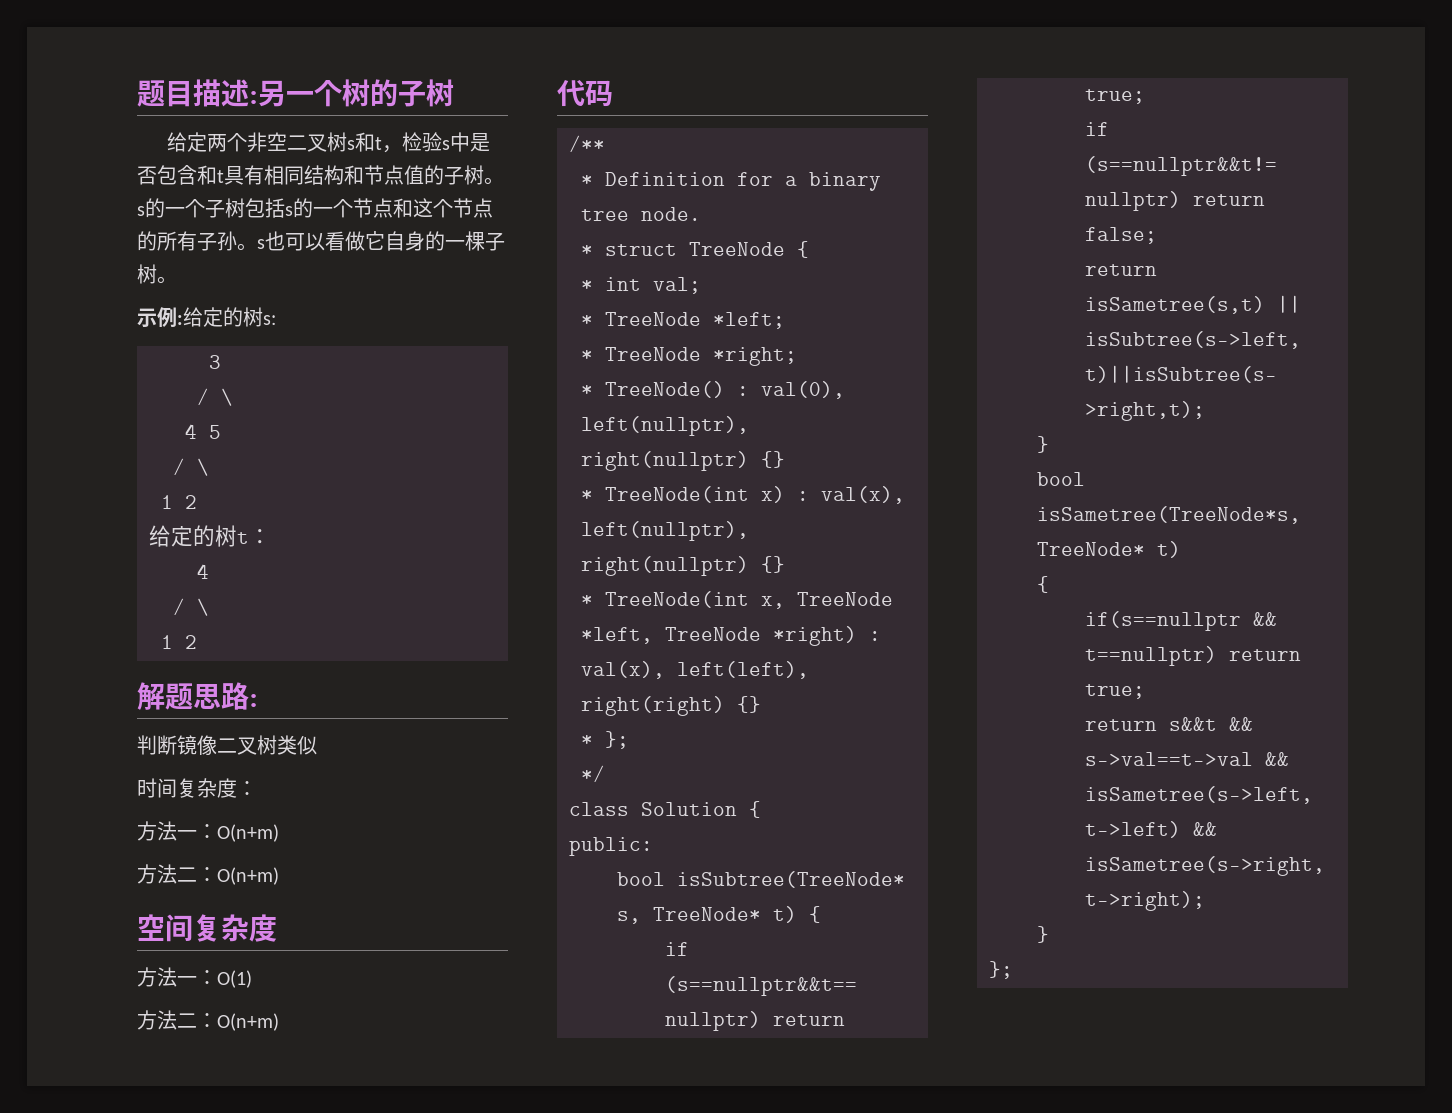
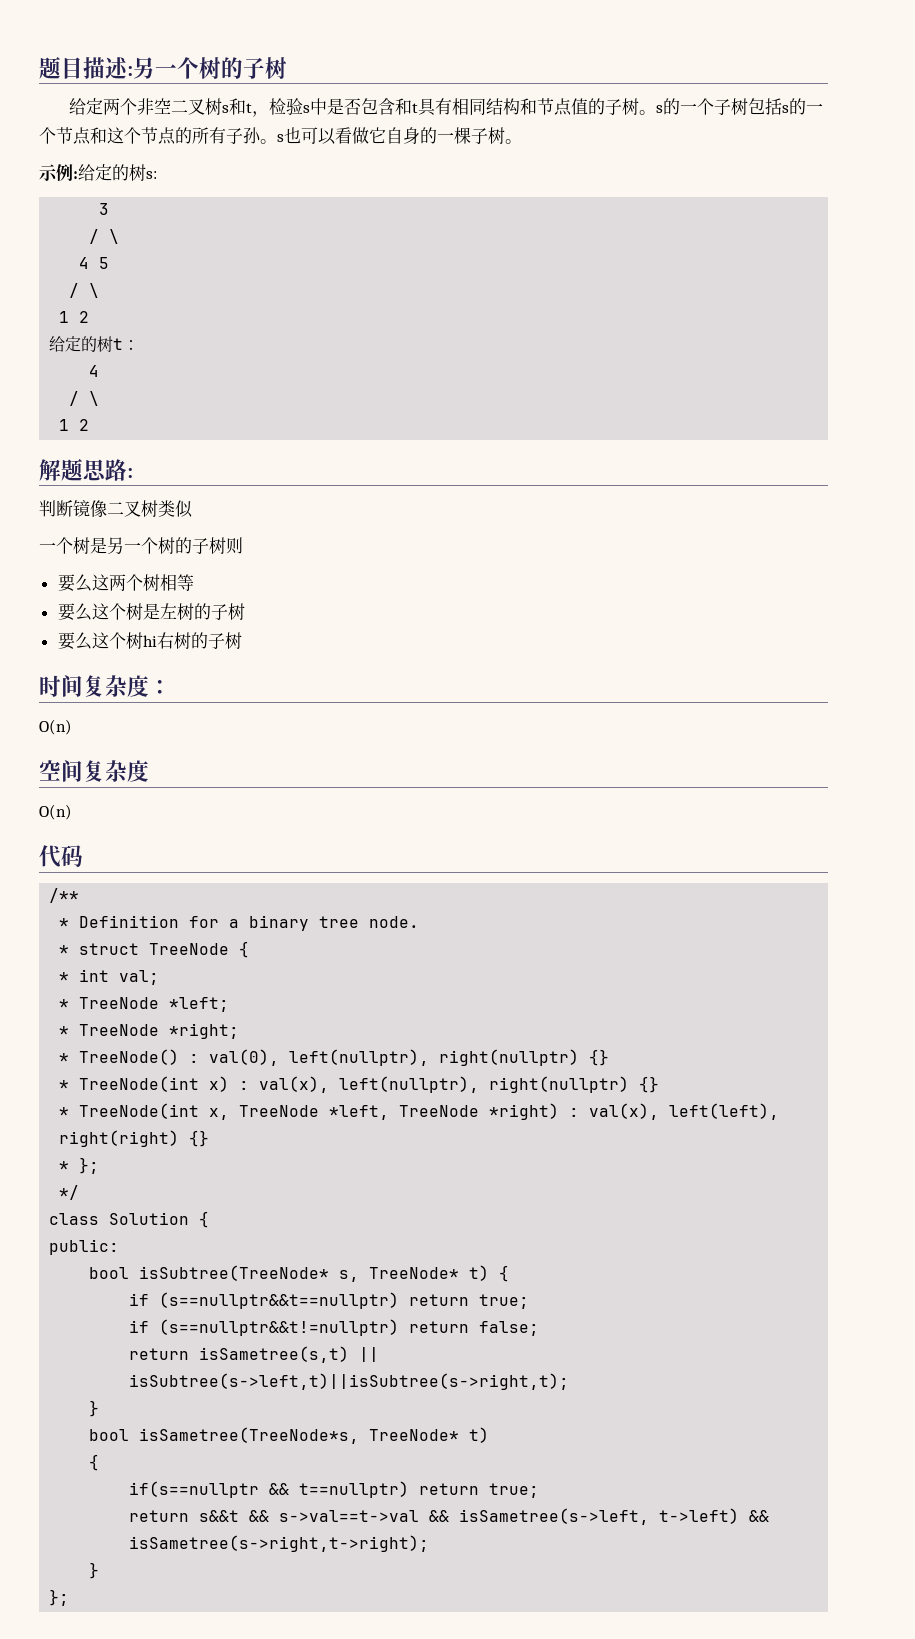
+ 一个树是另一个树的子树则
+ 要么这两个树相等
+ 要么这个树是左树的子树
+ 要么这个树hi右树的子树
  时间复杂度：
- 方法一：O(n+m)
- 方法二：O(n+m)
+ O(n)
  空间复杂度
- 方法一：O(1)
- 方法二：O(n+m)
+ O(n)

